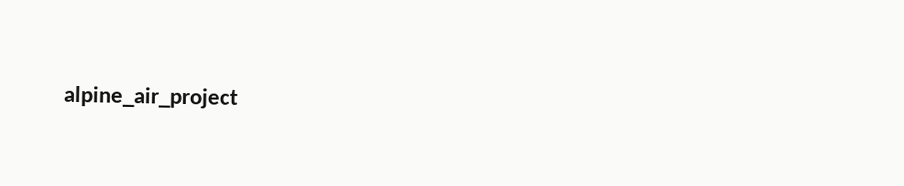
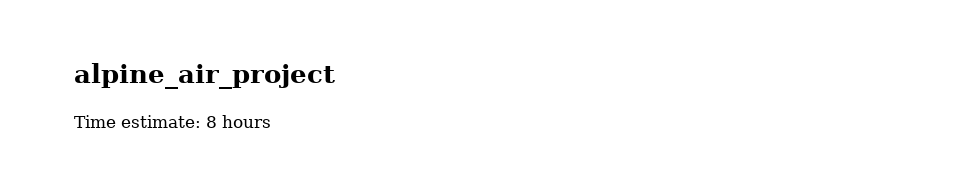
+ Time estimate: 8 hours

